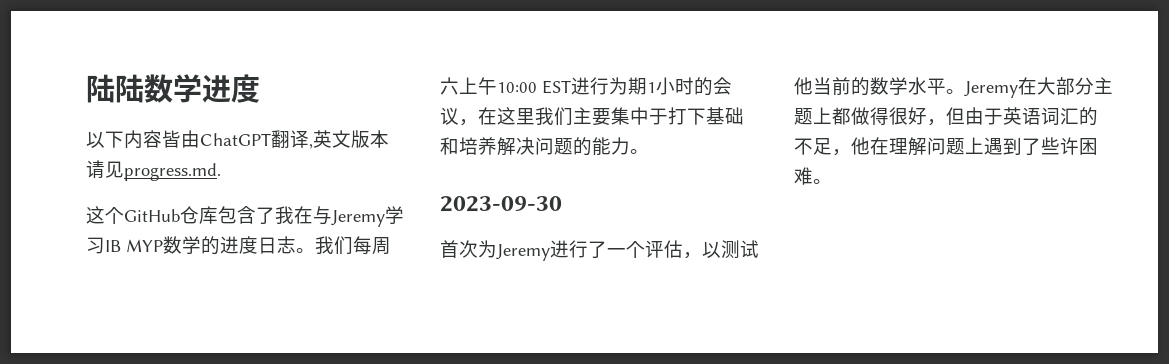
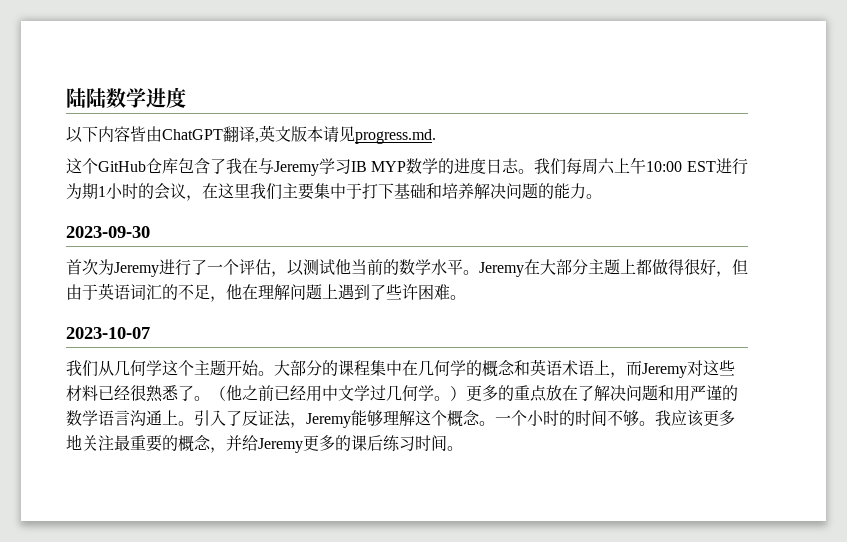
+ 2023-10-07
+ 我们从几何学这个主题开始。大部分的课程集中在几何学的概念和英语术语上，而Jeremy对这些材料已经很熟悉了。（他之前已经用中文学过几何学。）更多的重点放在了解决问题和用严谨的数学语言沟通上。引入了反证法，Jeremy能够理解这个概念。一个小时的时间不够。我应该更多地关注最重要的概念，并给Jeremy更多的课后练习时间。

